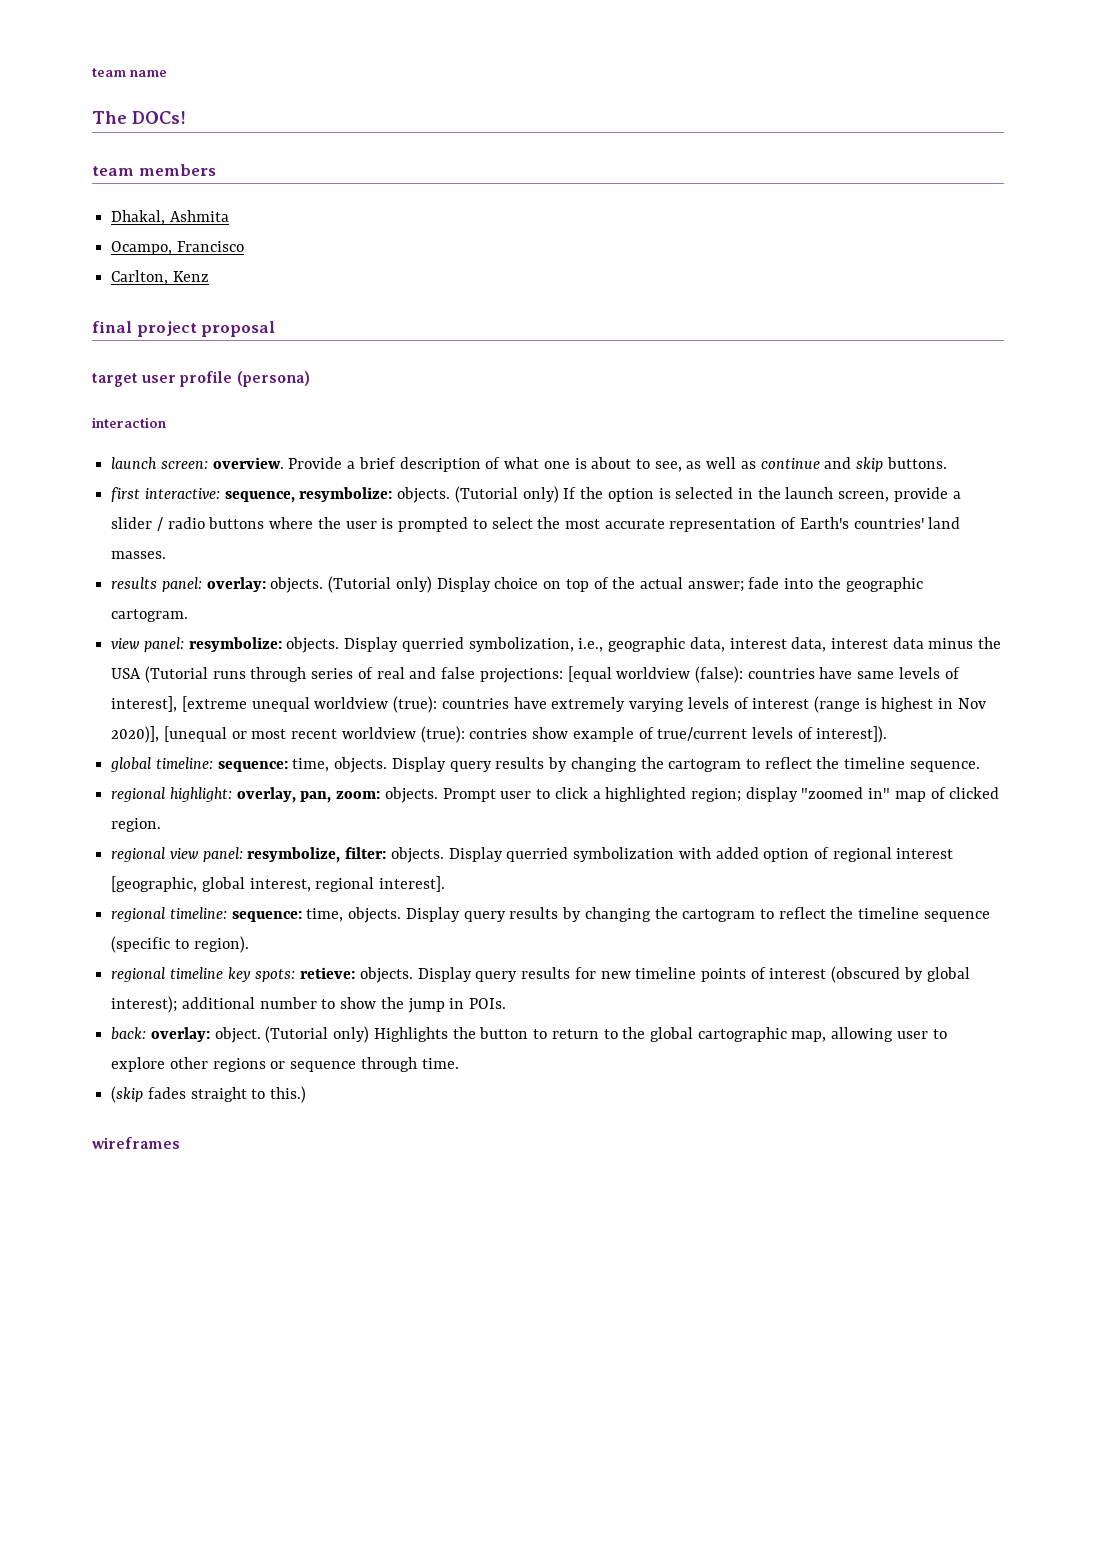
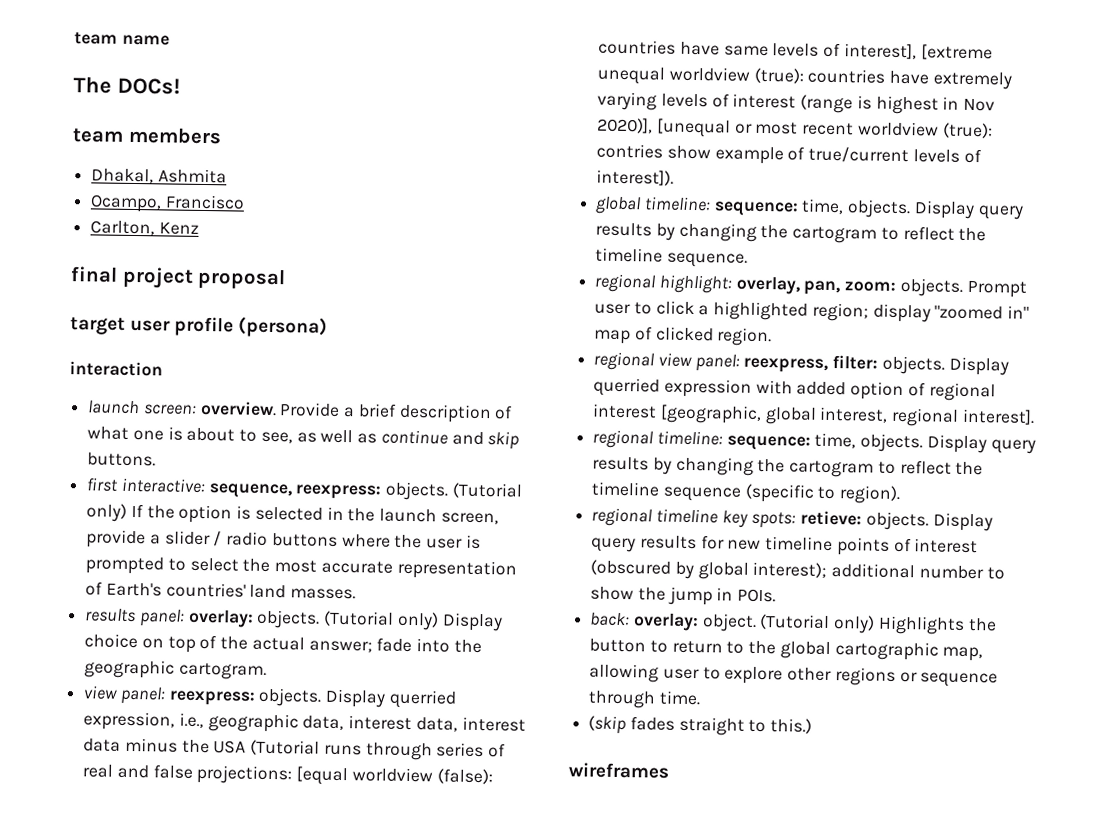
- first interactive: sequence, resymbolize: objects.
+ first interactive: sequence, reexpress: objects.
- resymbolize: objects. Display querried symbolization, i.e., geographic data, interest data, interest data minus the USA (Tutorial runs through series of real and false projections:
+ reexpress: objects. Display querried expression, i.e., geographic data, interest data, interest data minus the USA (Tutorial runs through series of real and false projections:
- regional view panel: resymbolize, filter: objects.
+ regional view panel: reexpress, filter: objects.
- Display querried symbolization with added option of regional interest [geographic, global interest, regional interest].
+ Display querried expression with added option of regional interest [geographic, global interest, regional interest].

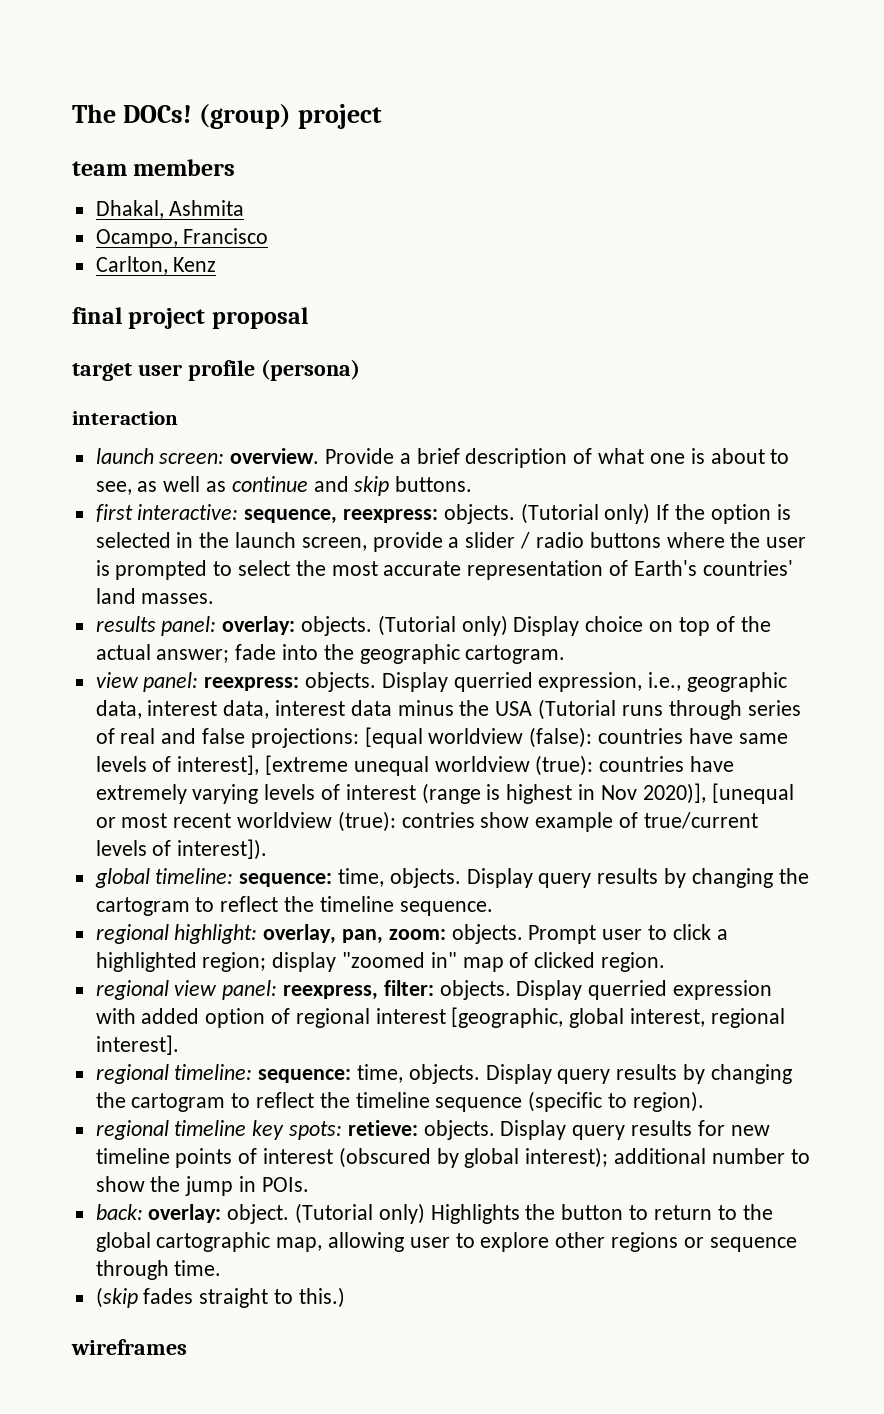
- team name
+ (group) project

